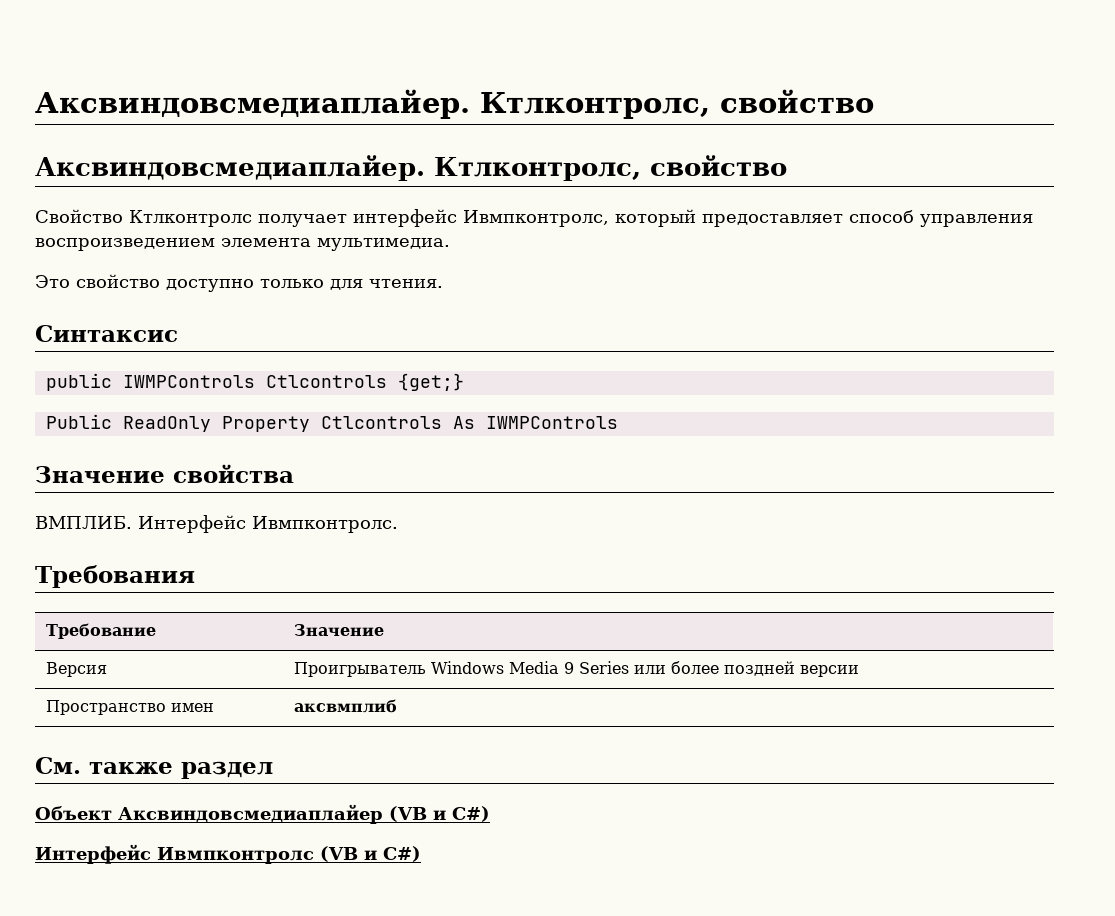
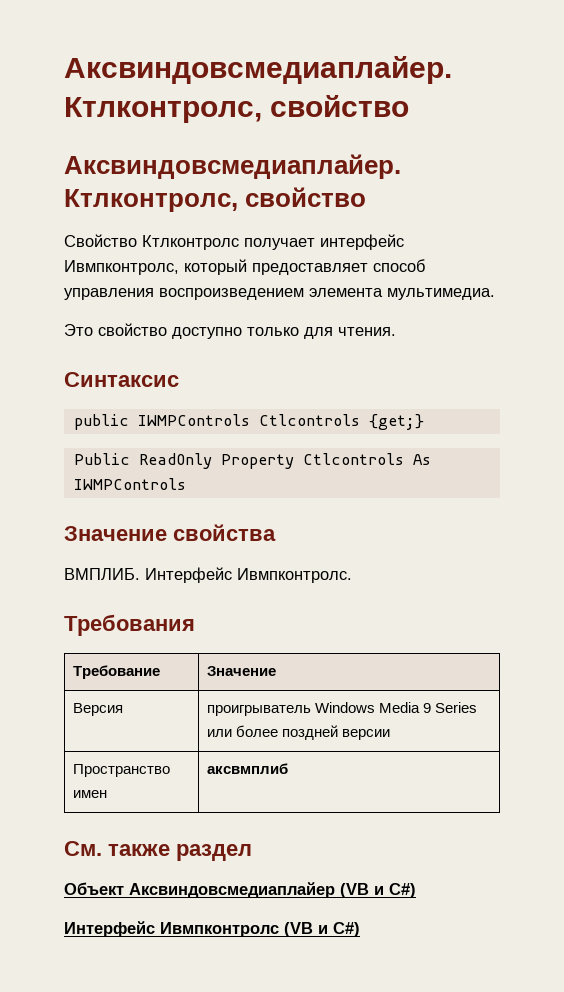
- Версия | Проигрыватель Windows Media 9 Series или более поздней версии
+ Версия | проигрыватель Windows Media 9 Series или более поздней версии

